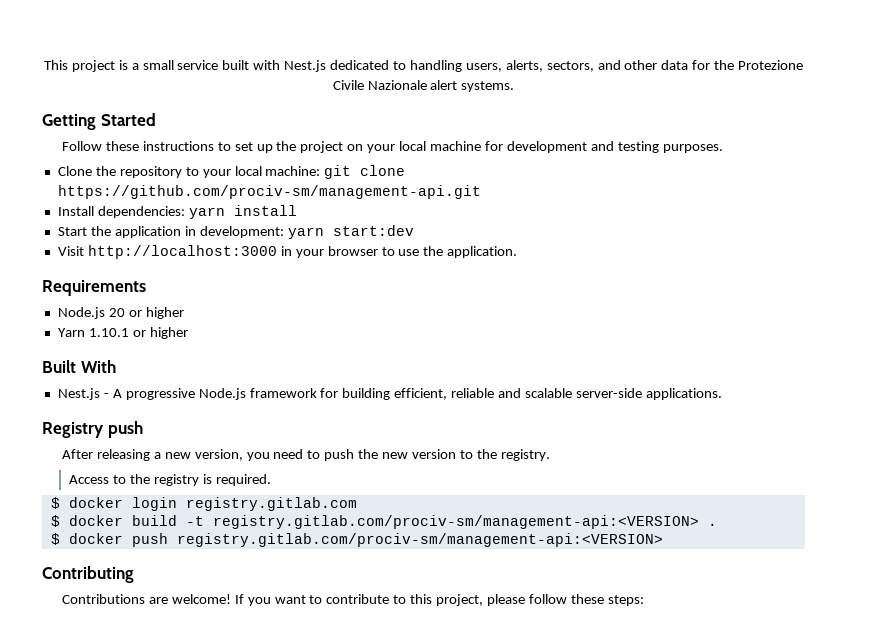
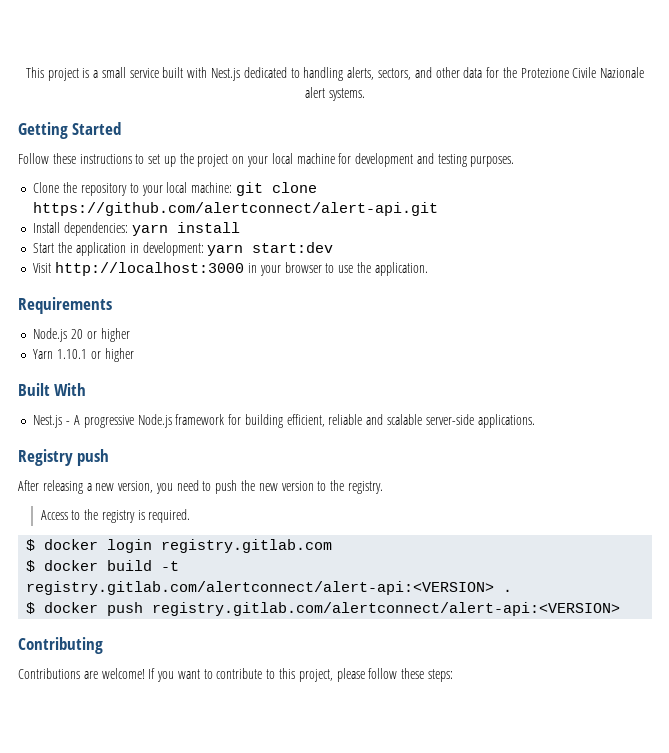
- This project is a small service built with Nest.js dedicated to handling users, alerts, sectors, and other data for the Protezione Civile Nazionale alert systems.
+ This project is a small service built with Nest.js dedicated to handling alerts, sectors, and other data for the Protezione Civile Nazionale alert systems.
- Clone the repository to your local machine: git clone https://github.com/prociv-sm/management-api.git
+ Clone the repository to your local machine: git clone https://github.com/alertconnect/alert-api.git
- $ docker build -t registry.gitlab.com/prociv-sm/management-api:<VERSION> .
+ $ docker build -t registry.gitlab.com/alertconnect/alert-api:<VERSION> .
- $ docker push registry.gitlab.com/prociv-sm/management-api:<VERSION>
+ $ docker push registry.gitlab.com/alertconnect/alert-api:<VERSION>

